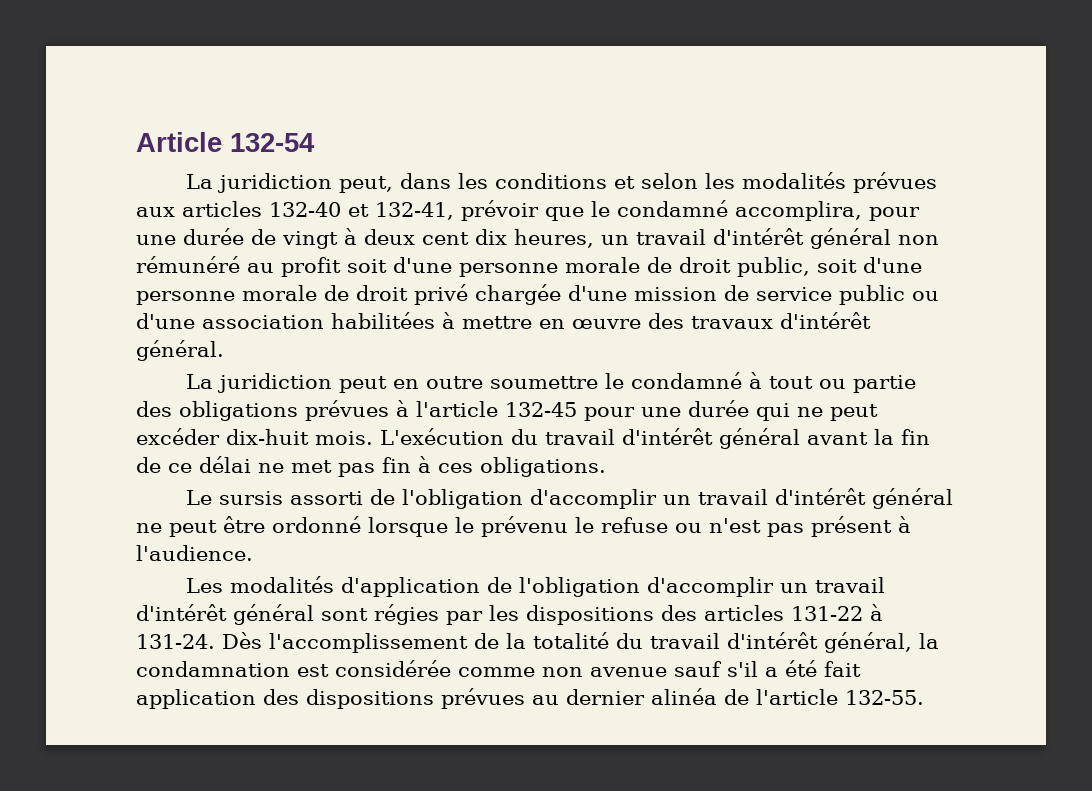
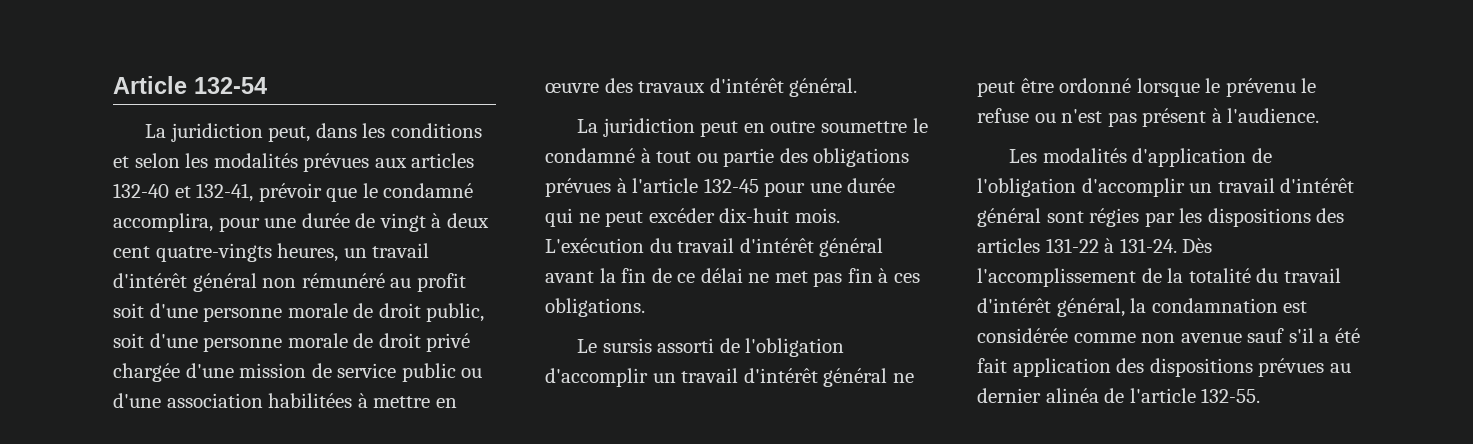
- La juridiction peut, dans les conditions et selon les modalités prévues aux articles 132-40 et 132-41, prévoir que le condamné accomplira, pour une durée de vingt à deux cent dix heures, un travail d'intérêt général non rémunéré au profit soit d'une personne morale de droit public, soit d'une personne morale de droit privé chargée d'une mission de service public ou d'une association habilitées à mettre en œuvre des travaux d'intérêt général.
+ La juridiction peut, dans les conditions et selon les modalités prévues aux articles 132-40 et 132-41, prévoir que le condamné accomplira, pour une durée de vingt à deux cent quatre-vingts heures, un travail d'intérêt général non rémunéré au profit soit d'une personne morale de droit public, soit d'une personne morale de droit privé chargée d'une mission de service public ou d'une association habilitées à mettre en œuvre des travaux d'intérêt général.

